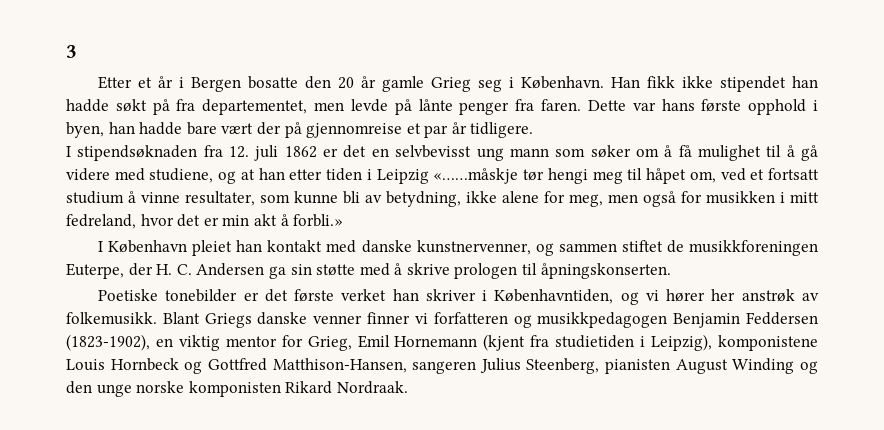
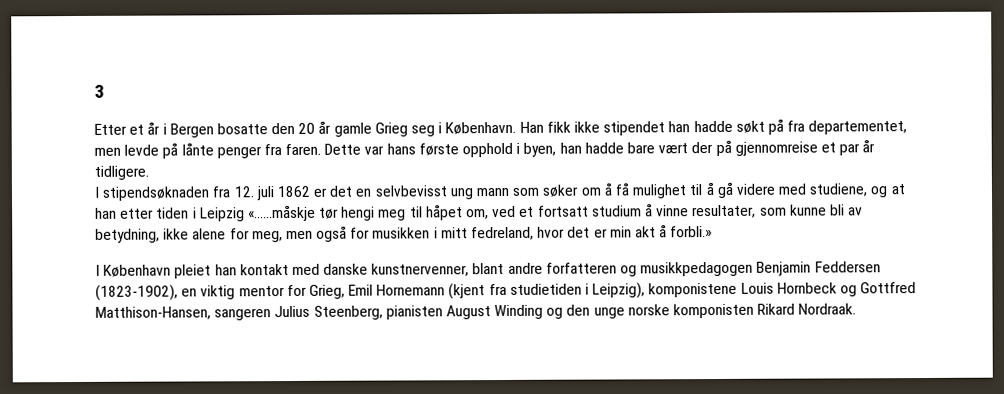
- I København pleiet han kontakt med danske kunstnervenner, og sammen stiftet de musikkforeningen Euterpe, der H. C. Andersen ga sin støtte med å skrive prologen til åpningskonserten.
- Poetiske tonebilder er det første verket han skriver i Københavntiden, og vi hører her anstrøk av folkemusikk. Blant Griegs danske venner finner vi forfatteren og musikkpedagogen Benjamin Feddersen (1823-1902), en viktig mentor for Grieg, Emil Hornemann (kjent fra studietiden i Leipzig), komponistene Louis Hornbeck og Gottfred Matthison-Hansen, sangeren Julius Steenberg, pianisten August Winding og den unge norske komponisten Rikard Nordraak.
+ I København pleiet han kontakt med danske kunstnervenner, blant andre forfatteren og musikkpedagogen Benjamin Feddersen (1823-1902), en viktig mentor for Grieg, Emil Hornemann (kjent fra studietiden i Leipzig), komponistene Louis Hornbeck og Gottfred Matthison-Hansen, sangeren Julius Steenberg, pianisten August Winding og den unge norske komponisten Rikard Nordraak.

